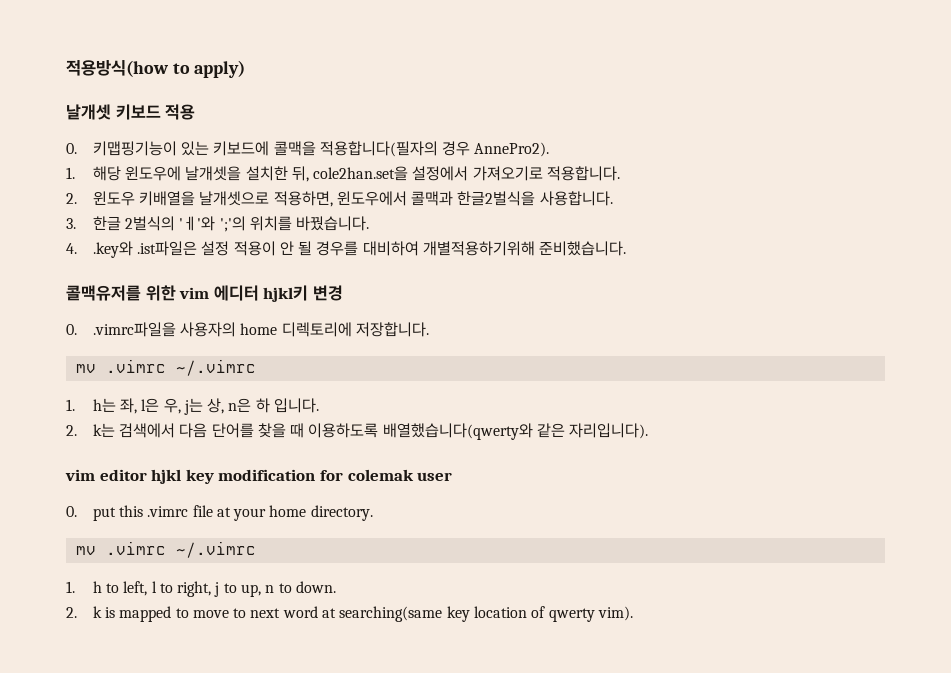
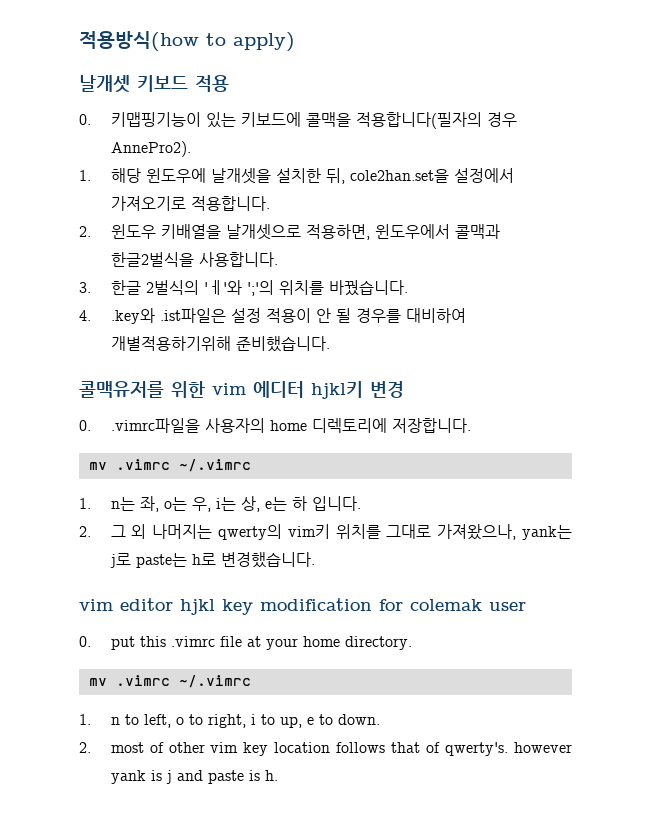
- 1. h는 좌, l은 우, j는 상, n은 하 입니다.
- 2. k는 검색에서 다음 단어를 찾을 때 이용하도록 배열했습니다(qwerty와 같은 자리입니다).
+ 1. n는 좌, o는 우, i는 상, e는 하 입니다.
+ 2. 그 외 나머지는 qwerty의 vim키 위치를 그대로 가져왔으나, yank는 j로 paste는 h로 변경했습니다.
- 1. h to left, l to right, j to up, n to down.
+ 1. n to left, o to right, i to up, e to down.
- 2. k is mapped to move to next word at searching(same key location of qwerty vim).
+ 2. most of other vim key location follows that of qwerty's. however yank is j and paste is h.

